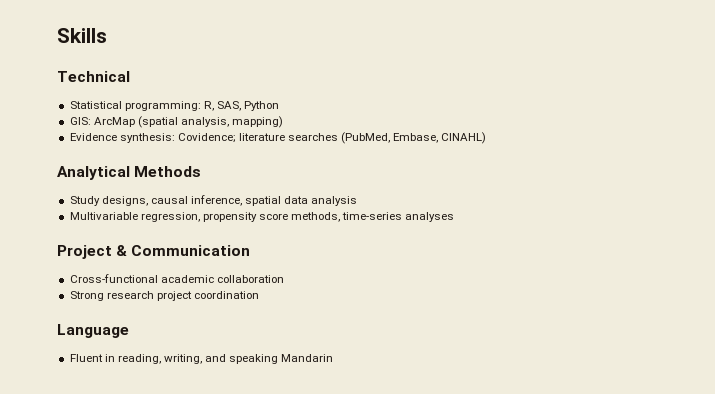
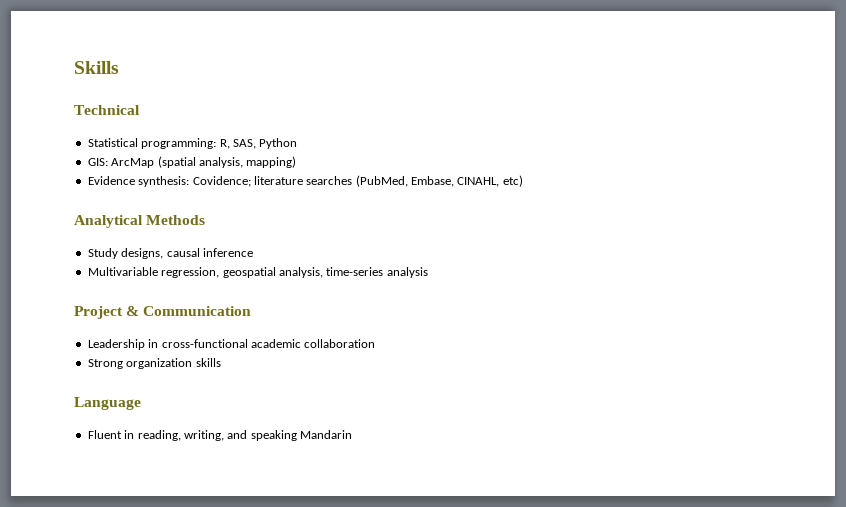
- Evidence synthesis: Covidence; literature searches (PubMed, Embase, CINAHL)
+ Evidence synthesis: Covidence; literature searches (PubMed, Embase, CINAHL, etc)
- Study designs, causal inference, spatial data analysis
- Multivariable regression, propensity score methods, time-series analyses
+ Study designs, causal inference
+ Multivariable regression, geospatial analysis, time-series analysis
- Cross-functional academic collaboration
+ Leadership in cross-functional academic collaboration
- Strong research project coordination
+ Strong organization skills

